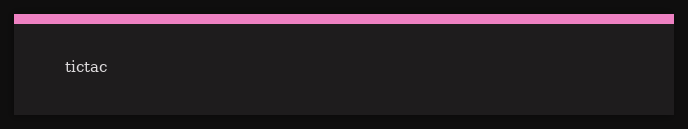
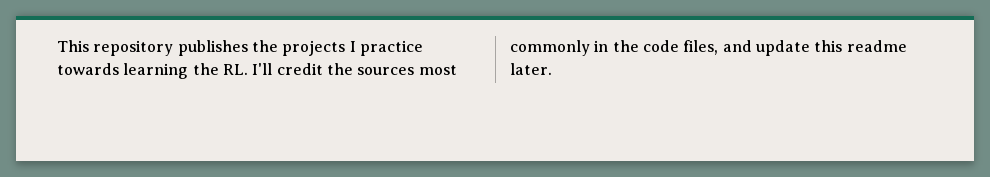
- tictac
+ This repository publishes the projects I practice towards learning the RL. I'll credit the sources most commonly in the code files, and update this readme later.

